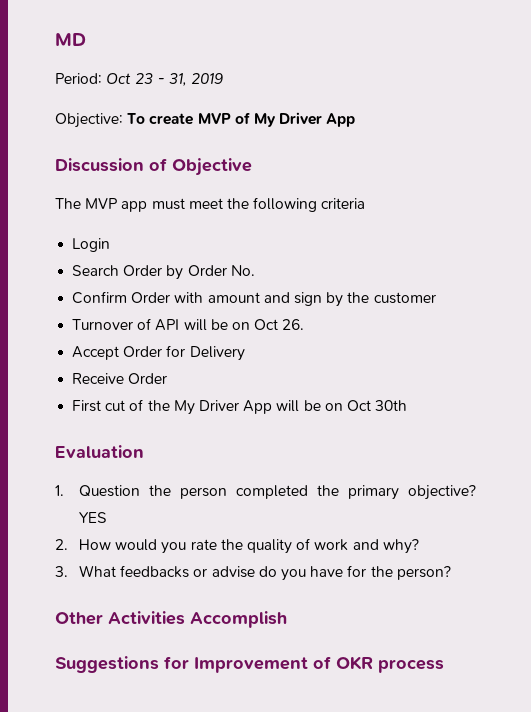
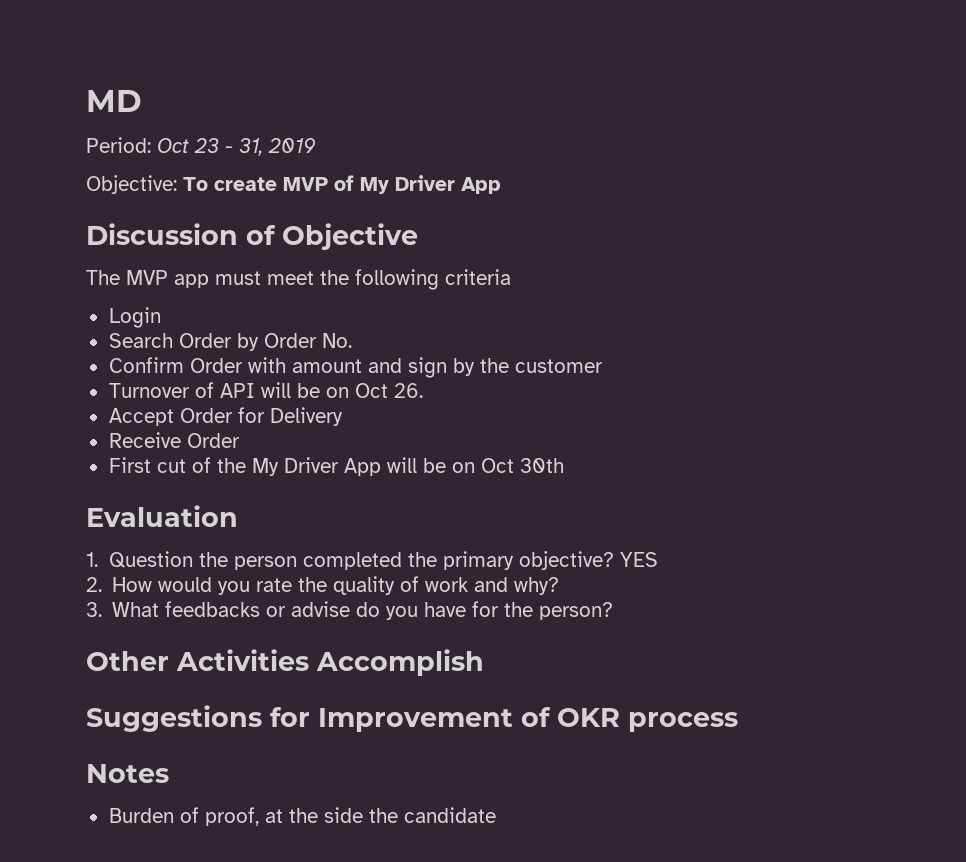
+ Notes
+ Burden of proof, at the side the candidate

